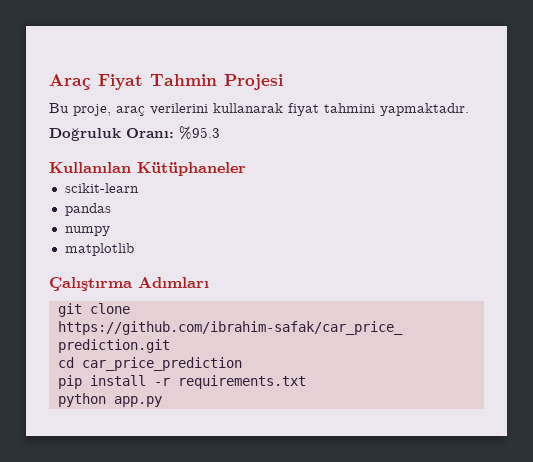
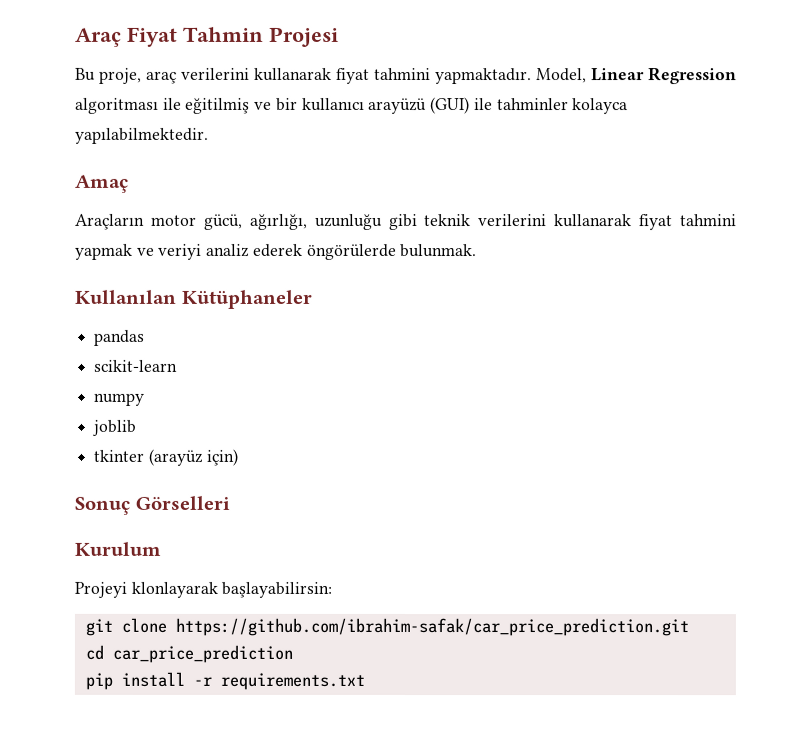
- Bu proje, araç verilerini kullanarak fiyat tahmini yapmaktadır.
- Doğruluk Oranı: %95.3
+ Bu proje, araç verilerini kullanarak fiyat tahmini yapmaktadır. Model, Linear Regression algoritması ile eğitilmiş ve bir kullanıcı arayüzü (GUI) ile tahminler kolayca yapılabilmektedir.
+ Amaç
+ Araçların motor gücü, ağırlığı, uzunluğu gibi teknik verilerini kullanarak fiyat tahmini yapmak ve veriyi analiz ederek öngörülerde bulunmak.
+ pandas
- pandas
- matplotlib
- Çalıştırma Adımları
+ joblib
+ tkinter (arayüz için)
+ Sonuç Görselleri
+ Kurulum
+ Projeyi klonlayarak başlayabilirsin:
- python app.py

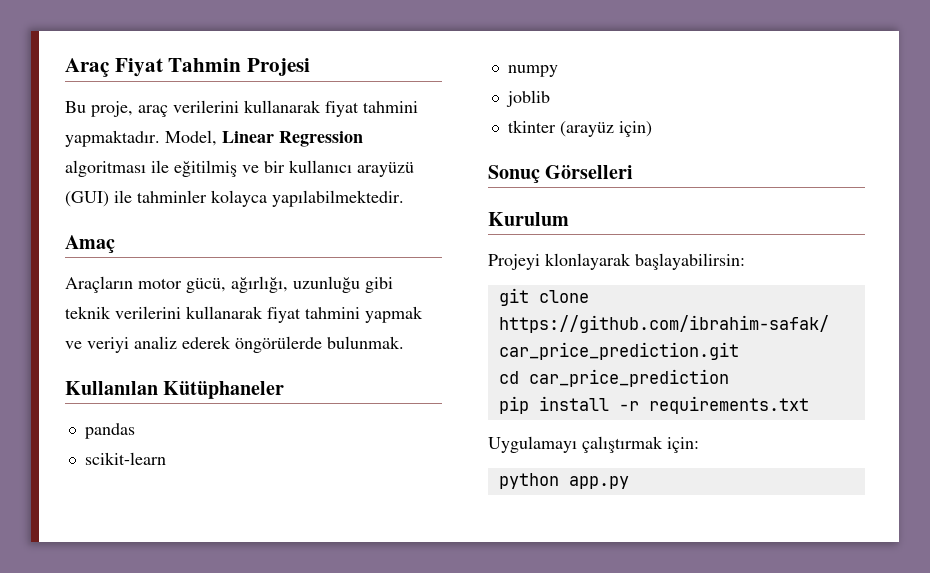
+ Uygulamayı çalıştırmak için:
+ python app.py

